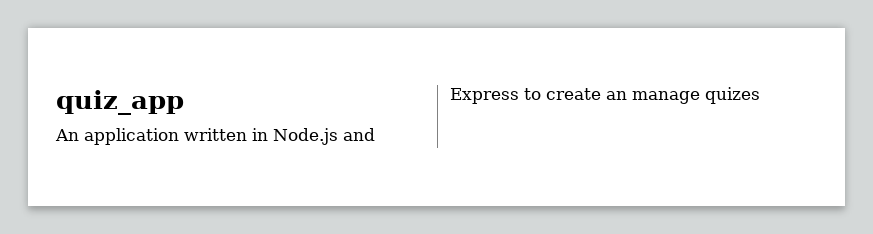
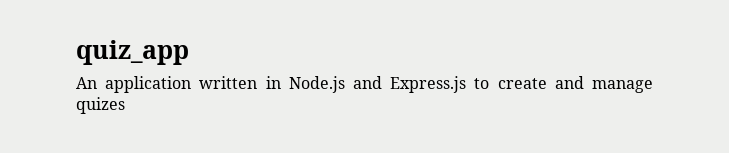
- An application written in Node.js and Express to create an manage quizes
+ An application written in Node.js and Express.js to create and manage quizes

